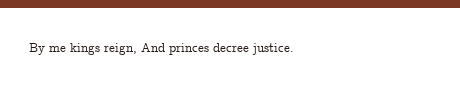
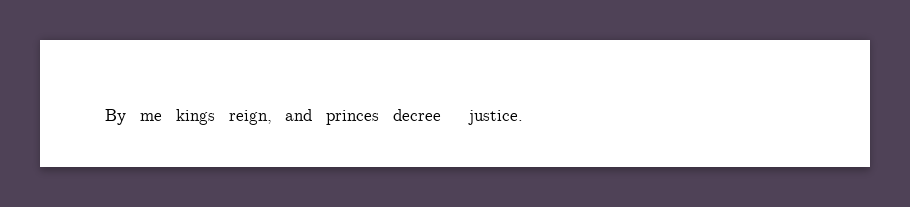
- By me kings reign, And princes decree justice.
+ By me kings reign, and princes decree justice.

